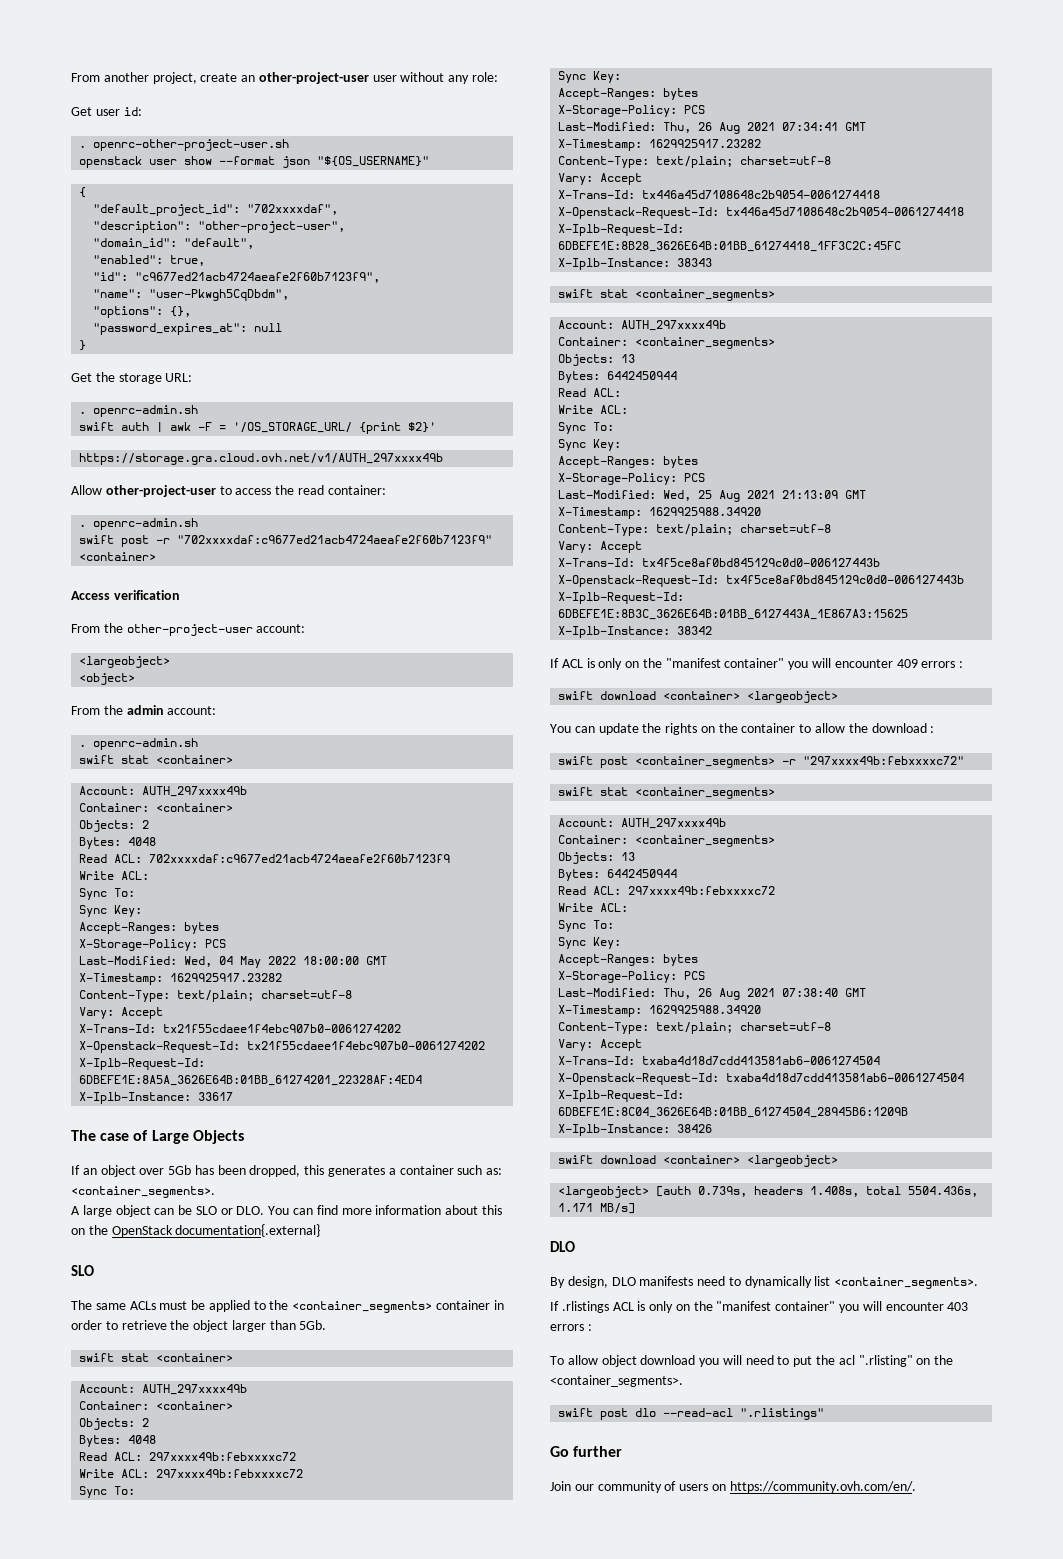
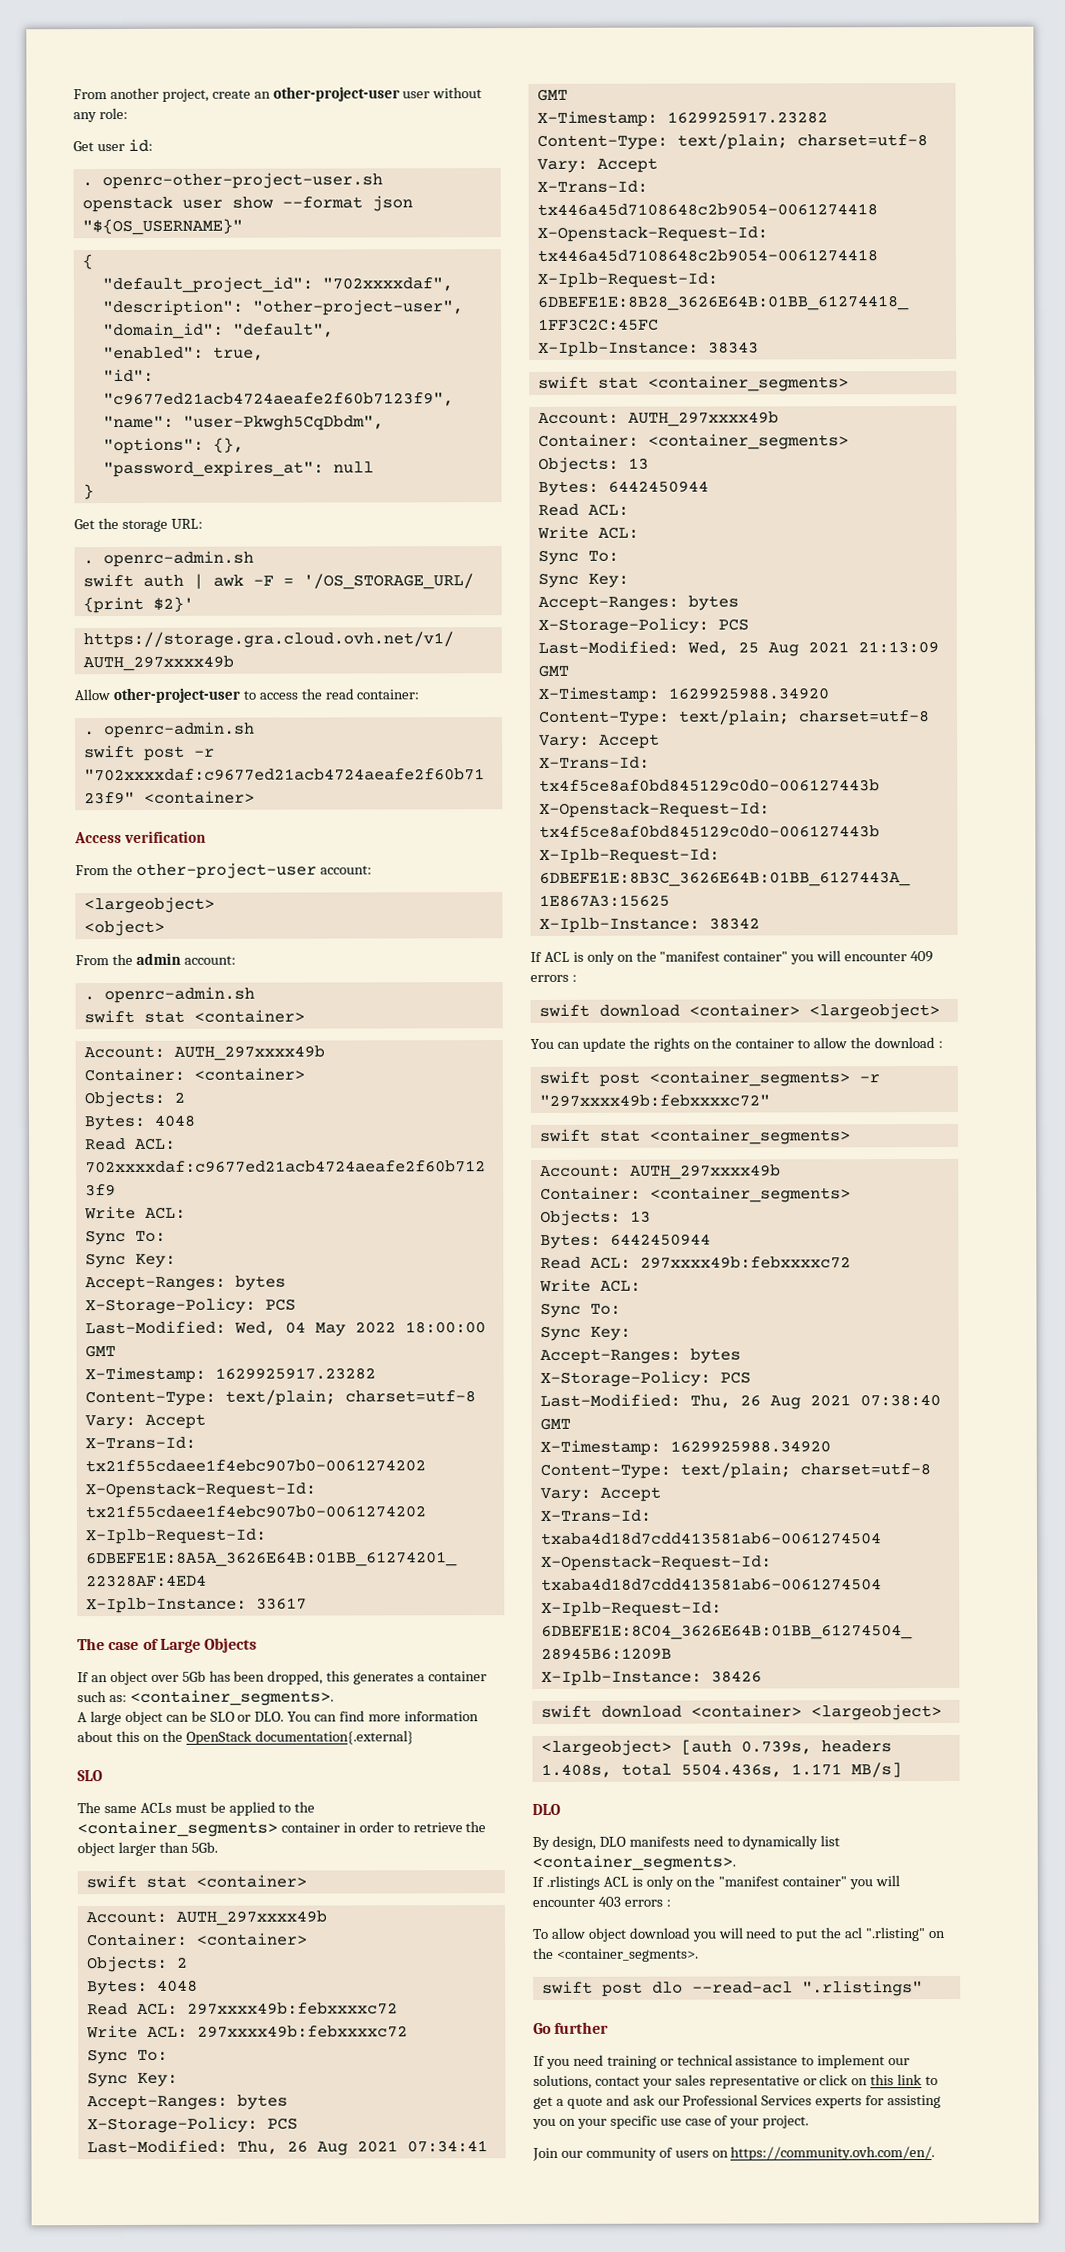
+ If you need training or technical assistance to implement our solutions, contact your sales representative or click on this link to get a quote and ask our Professional Services experts for assisting you on your specific use case of your project.

